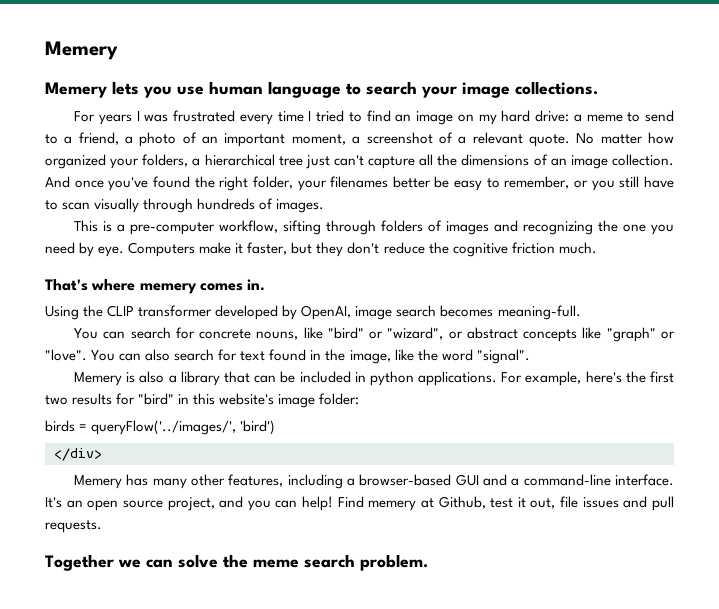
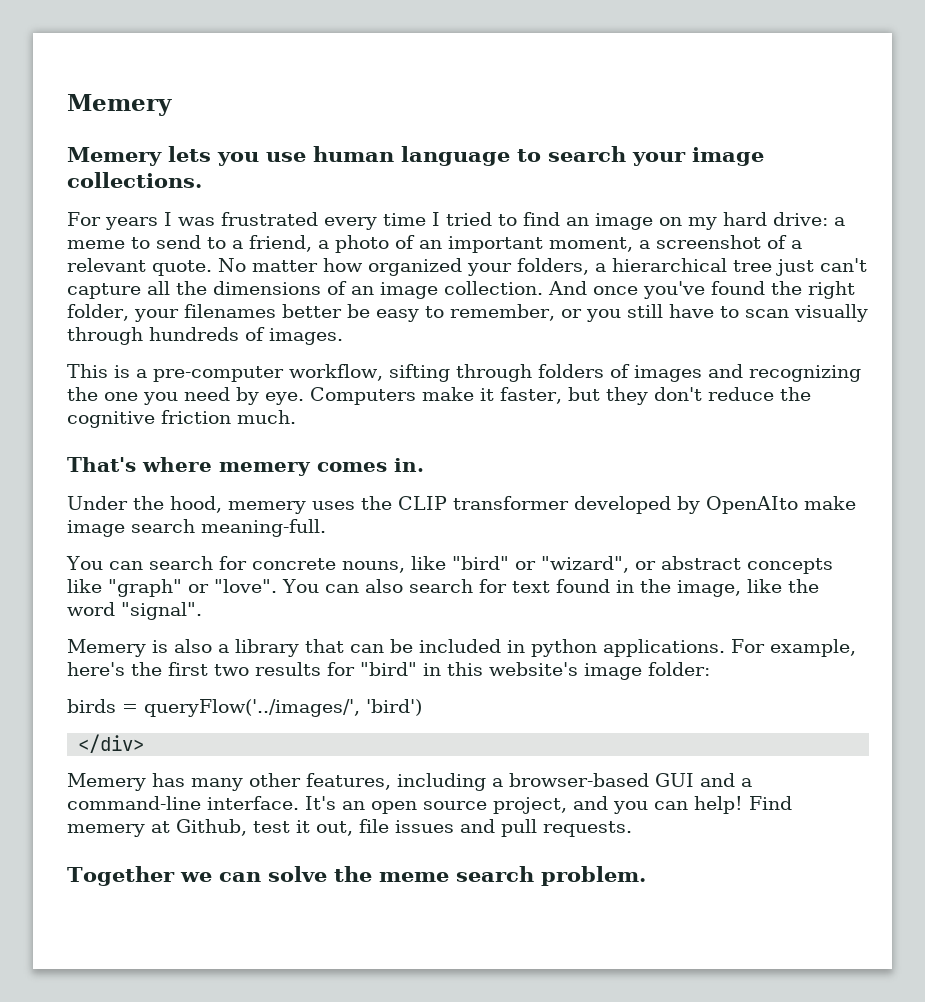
- Using the CLIP transformer developed by OpenAI, image search becomes meaning-full.
+ Under the hood, memery uses the CLIP transformer developed by OpenAIto make image search meaning-full.

